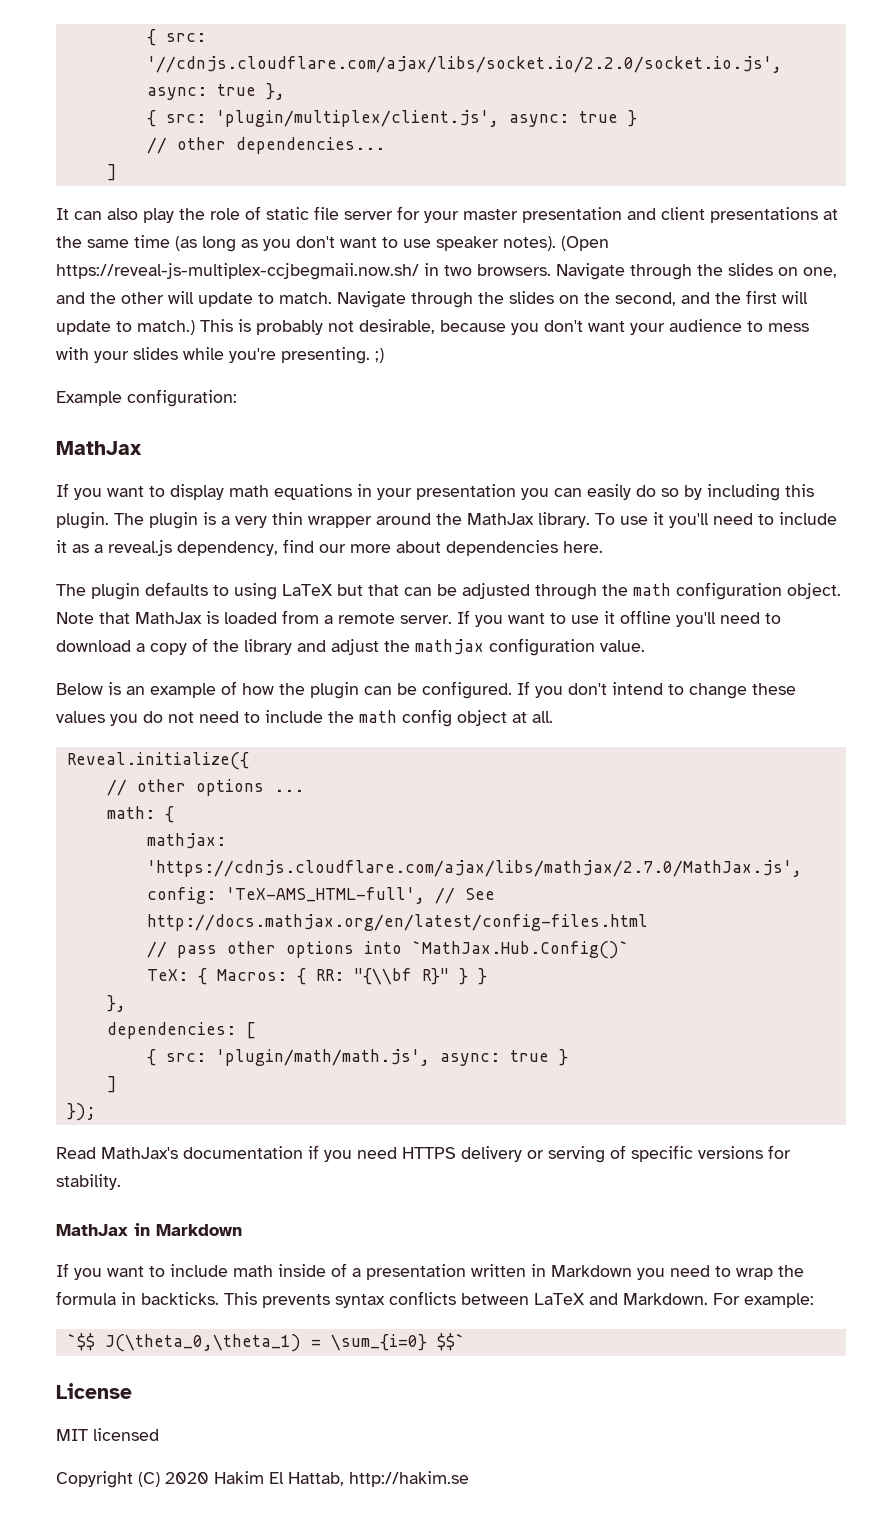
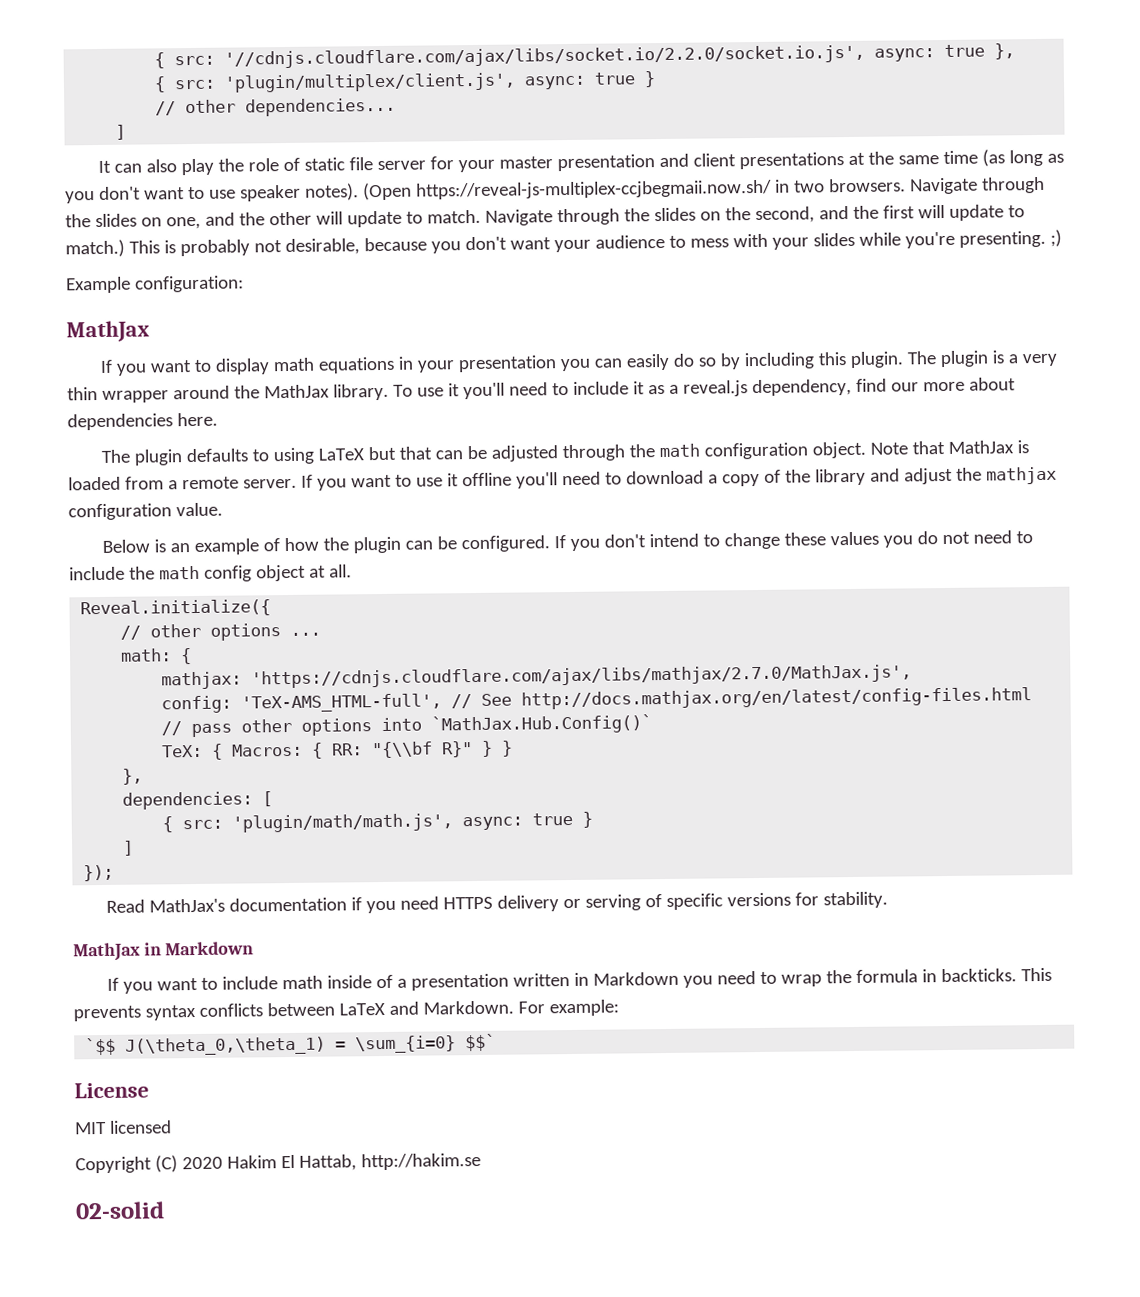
+ 02-solid

